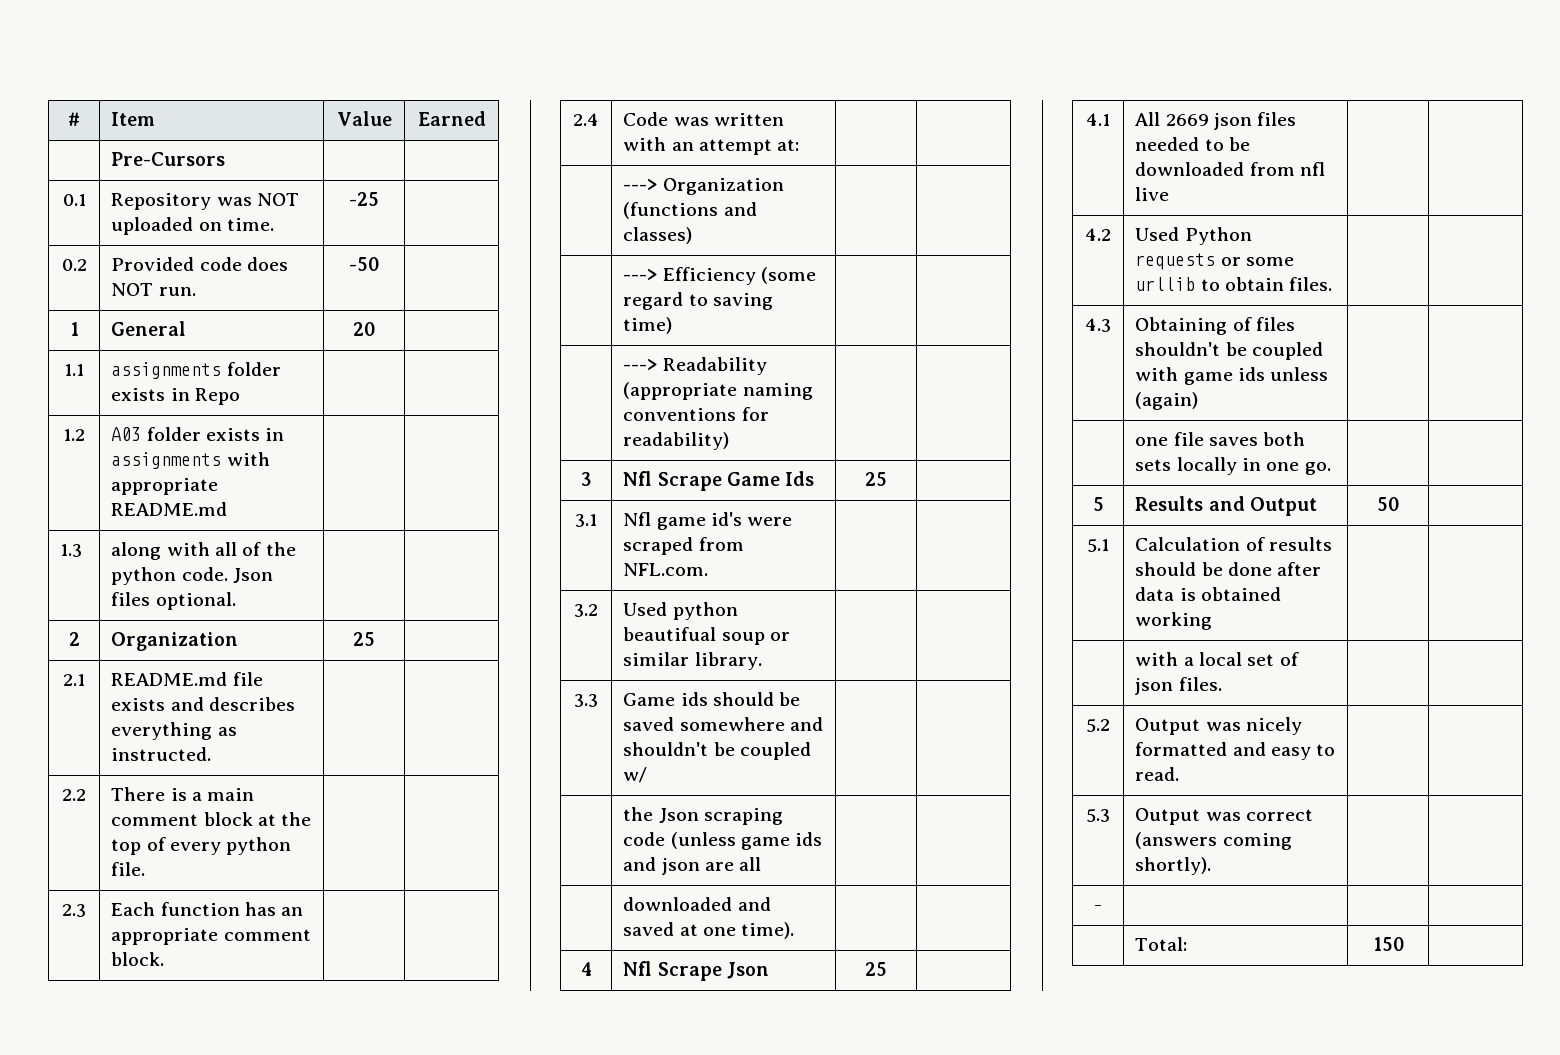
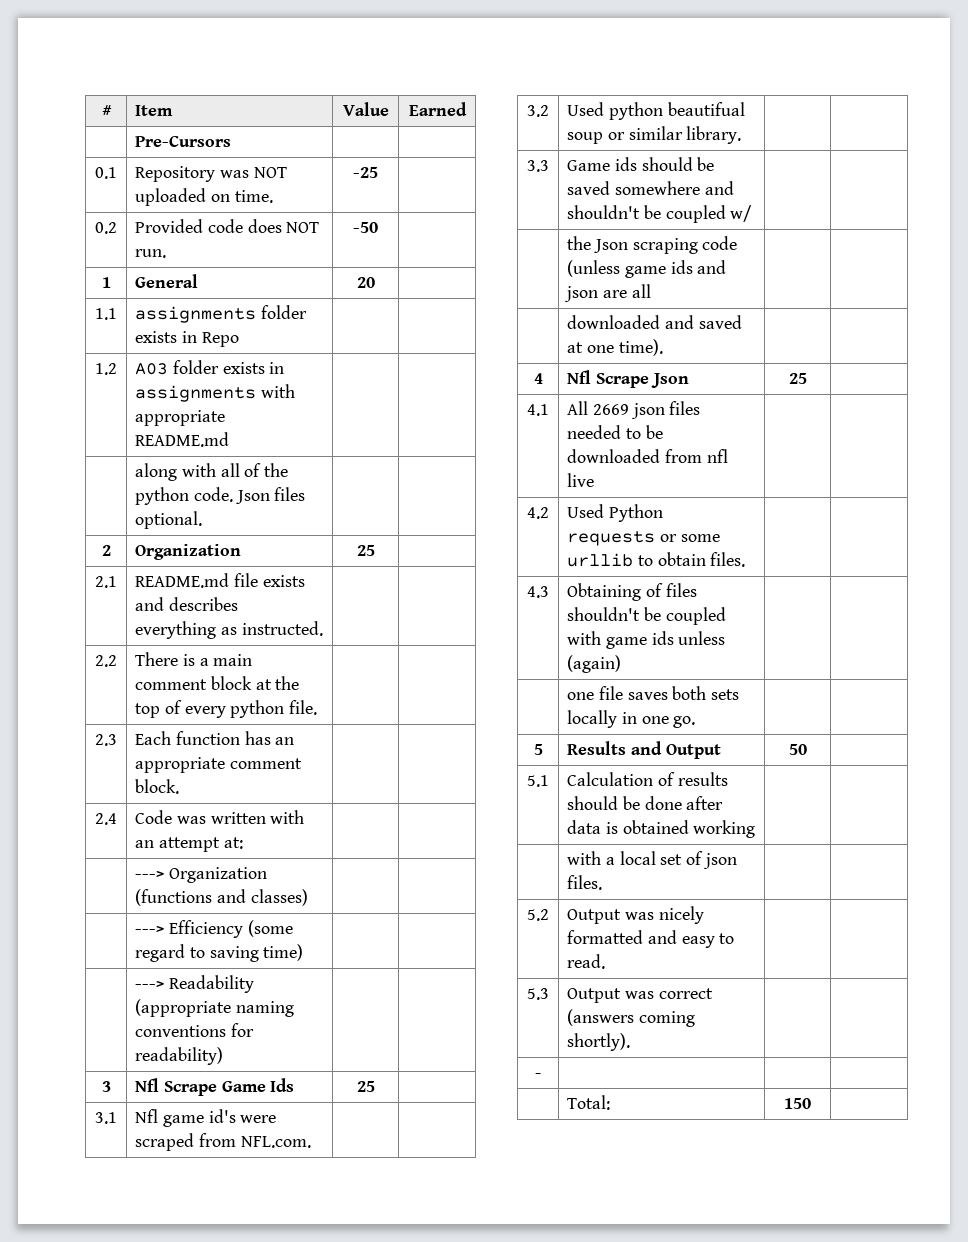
- 1.3 | along with all of the python code. Json files optional. | |
+ | along with all of the python code. Json files optional. | |

